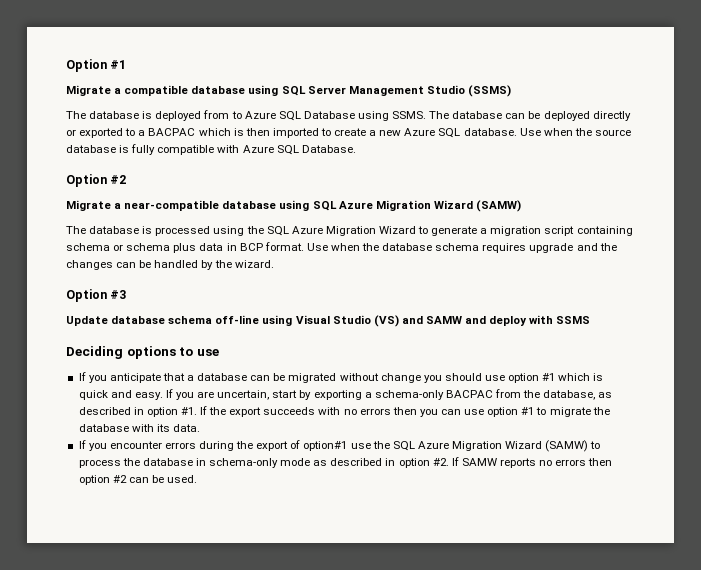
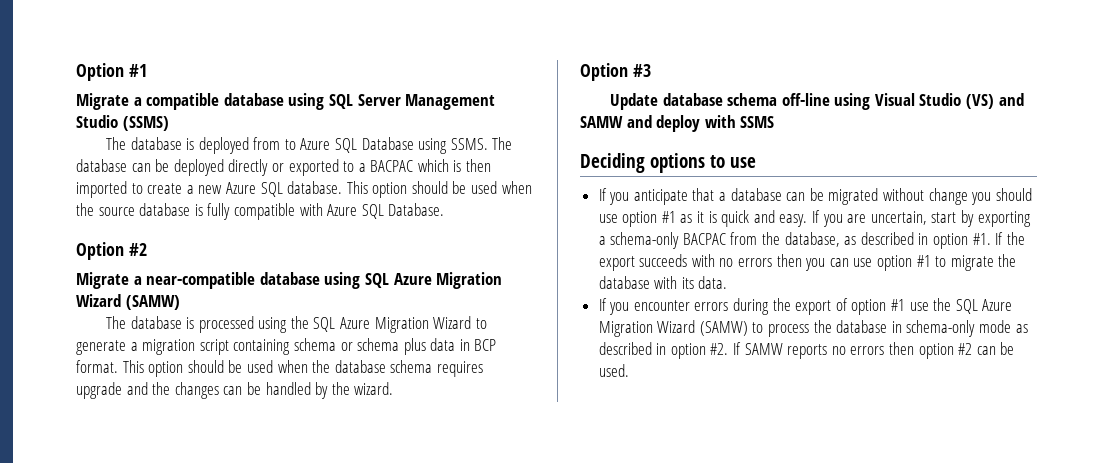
- Use when the source database is fully compatible with Azure SQL Database.
+ This option should be used when the source database is fully compatible with Azure SQL Database.
- Use when the database schema requires upgrade and the changes can be handled by the wizard.
+ This option should be used when the database schema requires upgrade and the changes can be handled by the wizard.
- If you anticipate that a database can be migrated without change you should use option #1 which is quick and easy.
+ If you anticipate that a database can be migrated without change you should use option #1 as it is quick and easy.
- If you encounter errors during the export of option#1 use the SQL Azure Migration Wizard (SAMW) to process the database in schema-only mode as described in option #2.
+ If you encounter errors during the export of option #1 use the SQL Azure Migration Wizard (SAMW) to process the database in schema-only mode as described in option #2.

